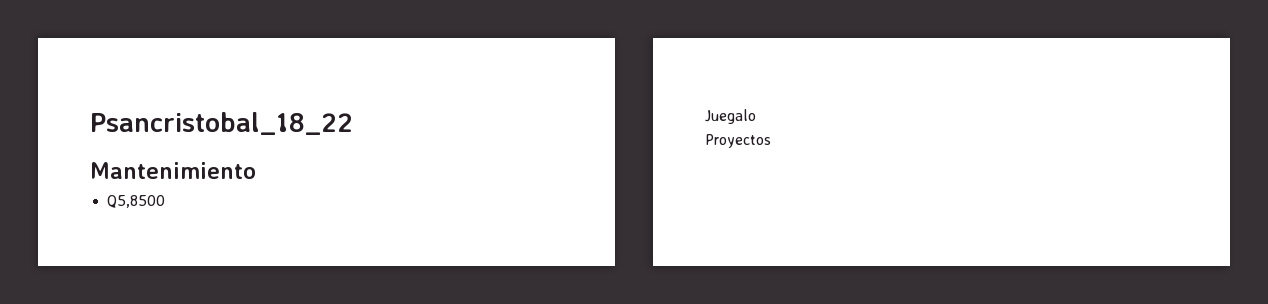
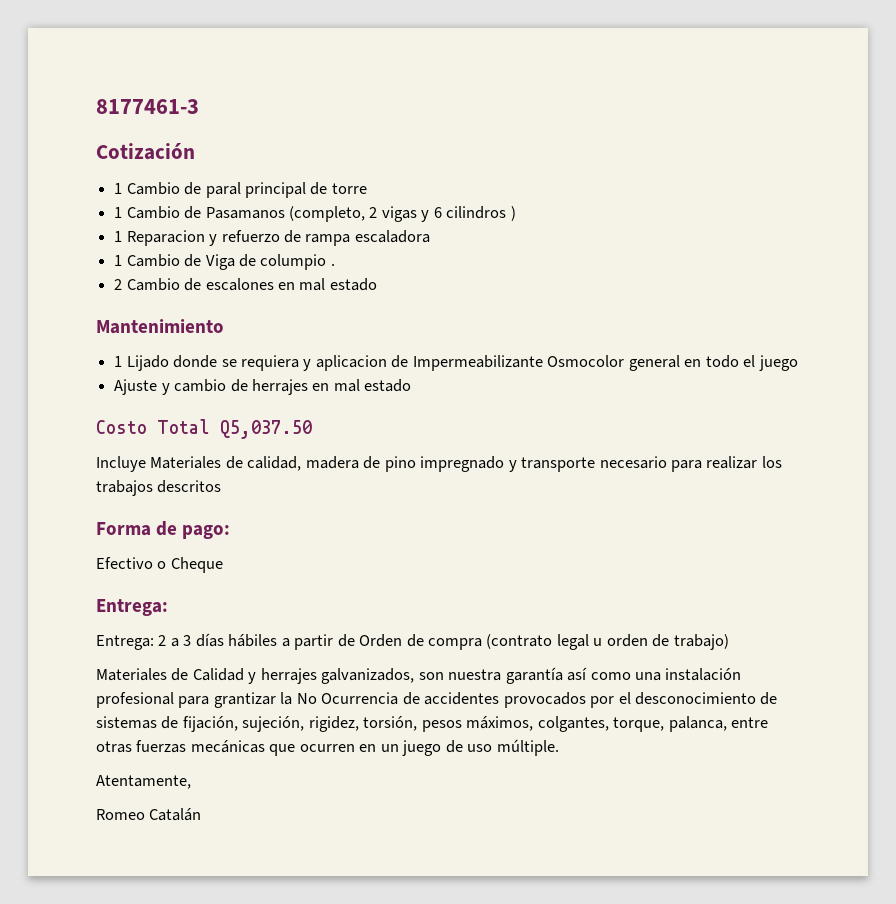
- Psancristobal_18_22
+ 8177461-3
+ Cotización
+ 1 Cambio de paral principal de torre
+ 1 Cambio de Pasamanos (completo, 2 vigas y 6 cilindros )
+ 1 Reparacion y refuerzo de rampa escaladora
+ 1 Cambio de Viga de columpio .
+ 2 Cambio de escalones en mal estado
  Mantenimiento
- Q5,8500
- Juegalo
- Proyectos
+ 1 Lijado donde se requiera y aplicacion de Impermeabilizante Osmocolor general en todo el juego
+ Ajuste y cambio de herrajes en mal estado
+ Costo Total Q5,037.50
+ Incluye Materiales de calidad, madera de pino impregnado y transporte necesario para realizar los trabajos descritos
+ Forma de pago:
+ Efectivo o Cheque
+ Entrega:
+ Entrega: 2 a 3 días hábiles a partir de Orden de compra (contrato legal u orden de trabajo)
+ Materiales de Calidad y herrajes galvanizados, son nuestra garantía así como una instalación profesional para grantizar la No Ocurrencia de accidentes provocados por el desconocimiento de sistemas de fijación, sujeción, rigidez, torsión, pesos máximos, colgantes, torque, palanca, entre otras fuerzas mecánicas que ocurren en un juego de uso múltiple.
+ Atentamente,
+ Romeo Catalán

